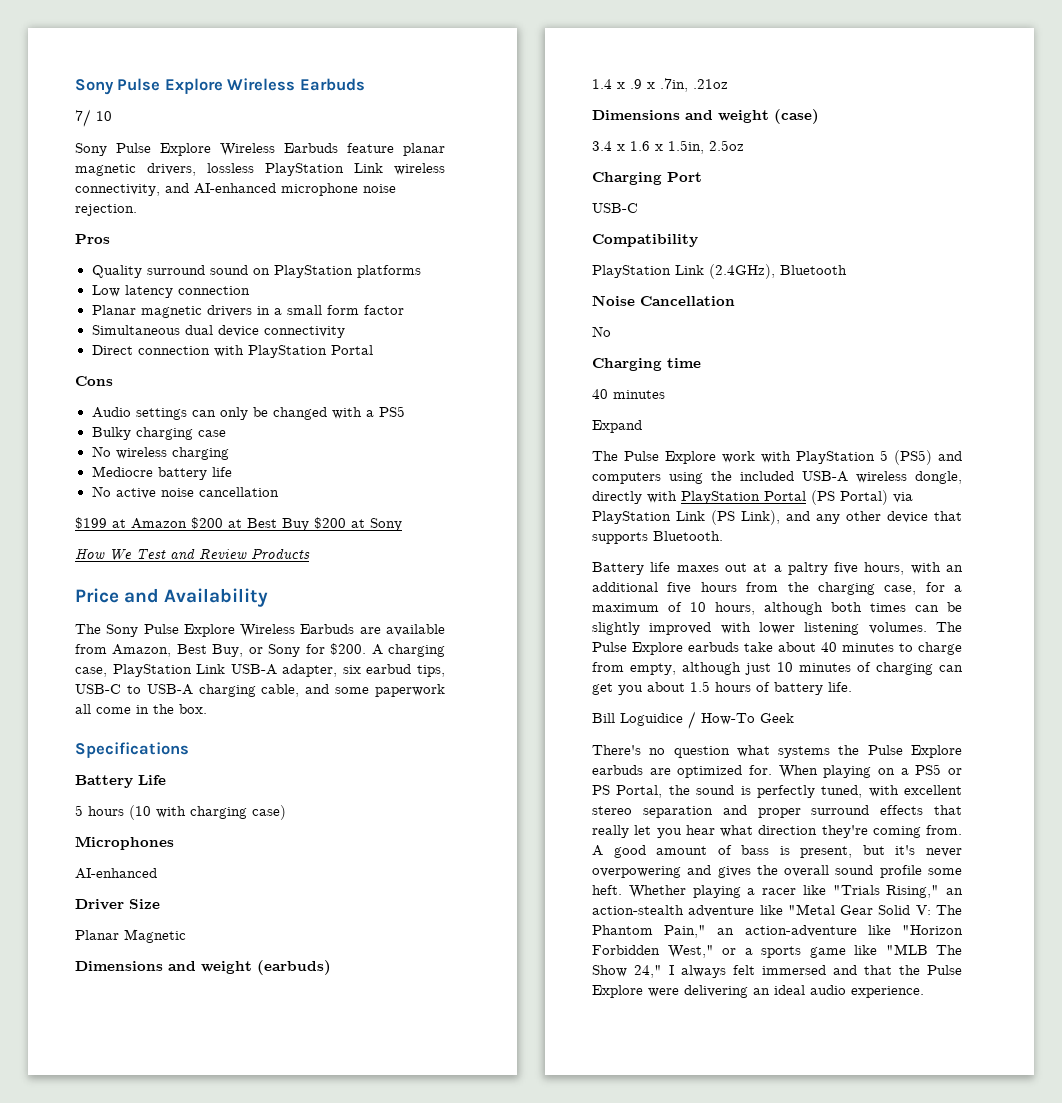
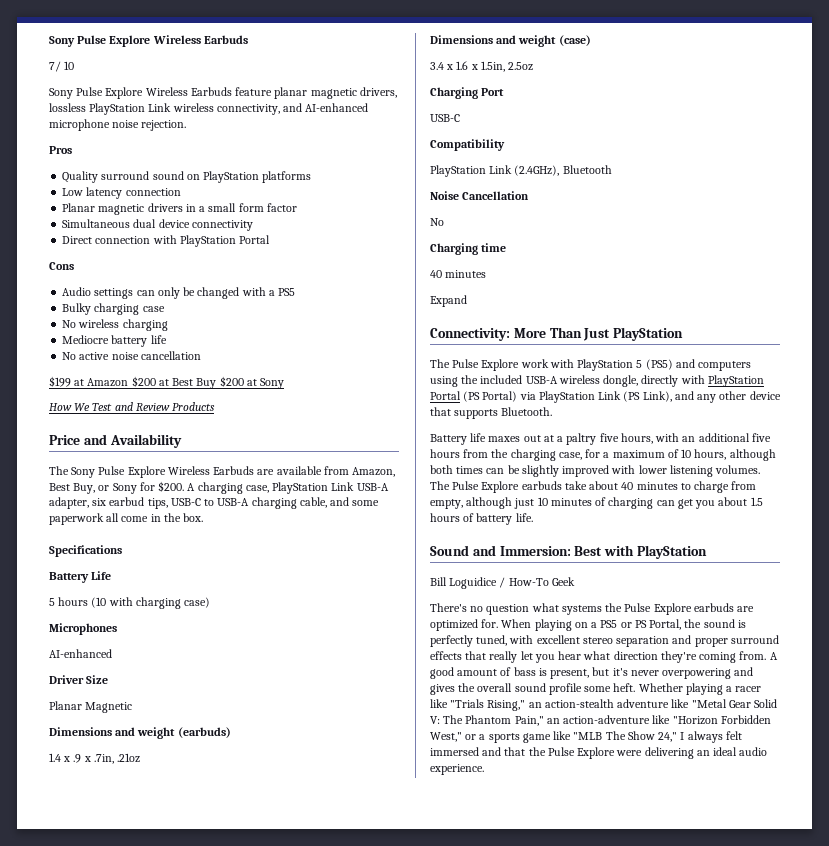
+ Connectivity: More Than Just PlayStation
+ Sound and Immersion: Best with PlayStation

